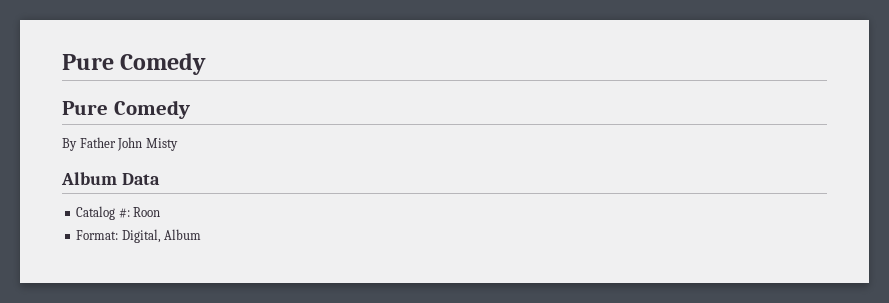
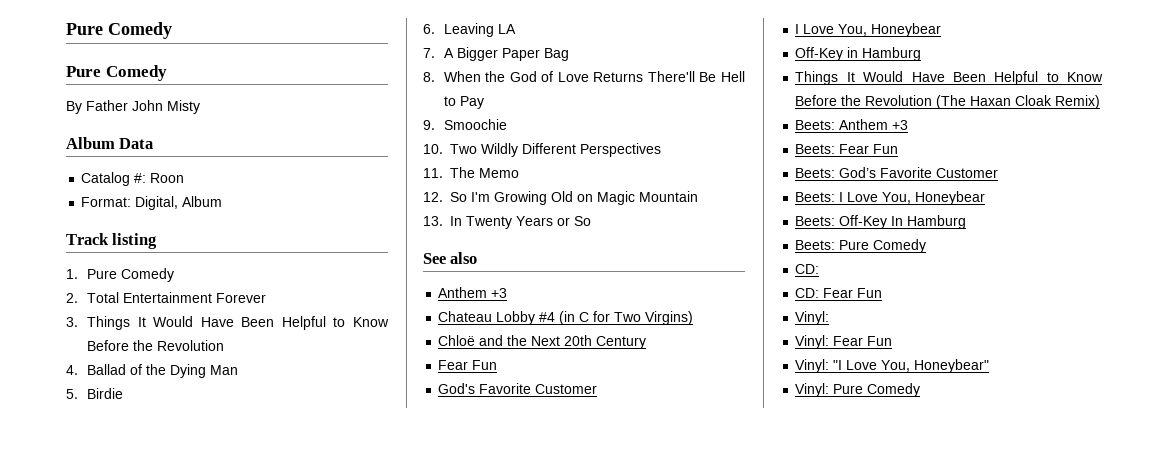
+ Track listing
+ 1. Pure Comedy
+ 2. Total Entertainment Forever
+ 3. Things It Would Have Been Helpful to Know Before the Revolution
+ 4. Ballad of the Dying Man
+ 5. Birdie
+ 6. Leaving LA
+ 7. A Bigger Paper Bag
+ 8. When the God of Love Returns There'll Be Hell to Pay
+ 9. Smoochie
+ 10. Two Wildly Different Perspectives
+ 11. The Memo
+ 12. So I'm Growing Old on Magic Mountain
+ 13. In Twenty Years or So
+ See also
+ Anthem +3
+ Chateau Lobby #4 (in C for Two Virgins)
+ Chloë and the Next 20th Century
+ Fear Fun
+ God's Favorite Customer
+ I Love You, Honeybear
+ Off-Key in Hamburg
+ Things It Would Have Been Helpful to Know Before the Revolution (The Haxan Cloak Remix)
+ Beets: Anthem +3
+ Beets: Fear Fun
+ Beets: God’s Favorite Customer
+ Beets: I Love You, Honeybear
+ Beets: Off-Key In Hamburg
+ Beets: Pure Comedy
+ CD:
+ CD: Fear Fun
+ Vinyl:
+ Vinyl: Fear Fun
+ Vinyl: "I Love You, Honeybear"
+ Vinyl: Pure Comedy

